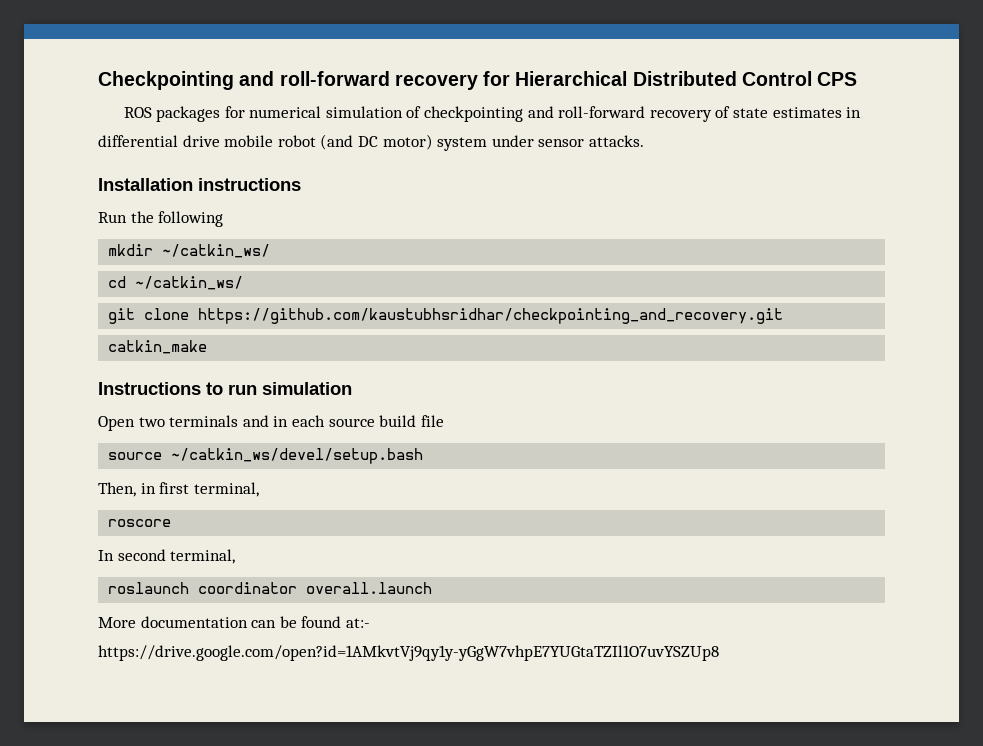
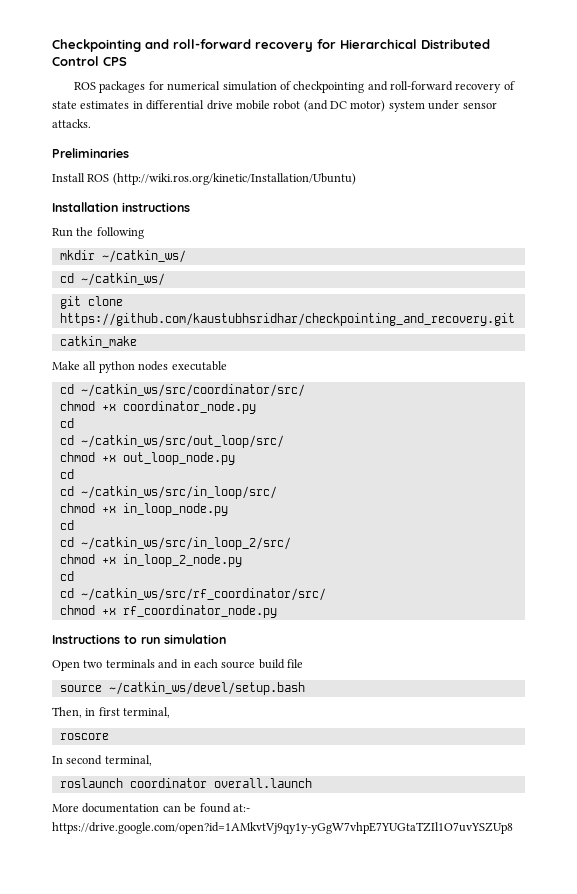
+ Preliminaries
+ Install ROS (http://wiki.ros.org/kinetic/Installation/Ubuntu)
+ Make all python nodes executable
+ cd ~/catkin_ws/src/coordinator/src/
+ chmod +x coordinator_node.py
+ cd
+ cd ~/catkin_ws/src/out_loop/src/
+ chmod +x out_loop_node.py
+ cd
+ cd ~/catkin_ws/src/in_loop/src/
+ chmod +x in_loop_node.py
+ cd
+ cd ~/catkin_ws/src/in_loop_2/src/
+ chmod +x in_loop_2_node.py
+ cd
+ cd ~/catkin_ws/src/rf_coordinator/src/
+ chmod +x rf_coordinator_node.py

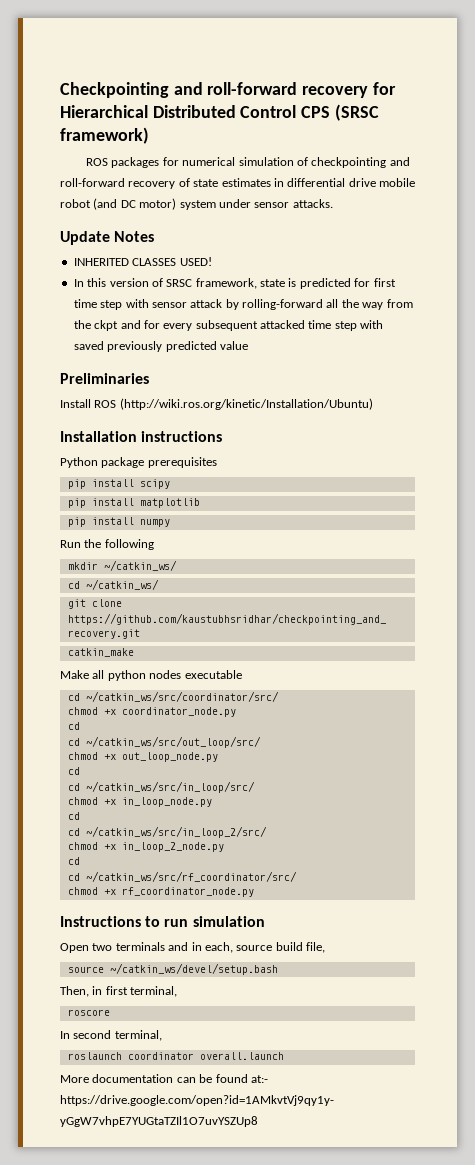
- Checkpointing and roll-forward recovery for Hierarchical Distributed Control CPS
+ Checkpointing and roll-forward recovery for Hierarchical Distributed Control CPS (SRSC framework)
+ Update Notes
+ INHERITED CLASSES USED!
+ In this version of SRSC framework, state is predicted for first time step with sensor attack by rolling-forward all the way from the ckpt and for every subsequent attacked time step with saved previously predicted value
+ Python package prerequisites
+ pip install scipy
+ pip install matplotlib
+ pip install numpy
- Open two terminals and in each source build file
+ Open two terminals and in each, source build file,

